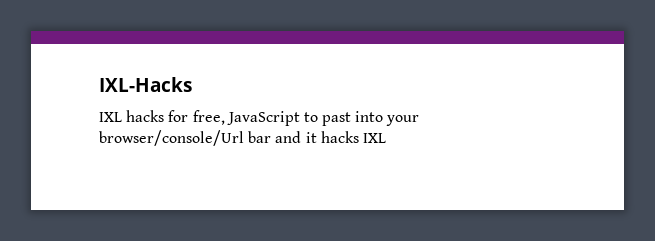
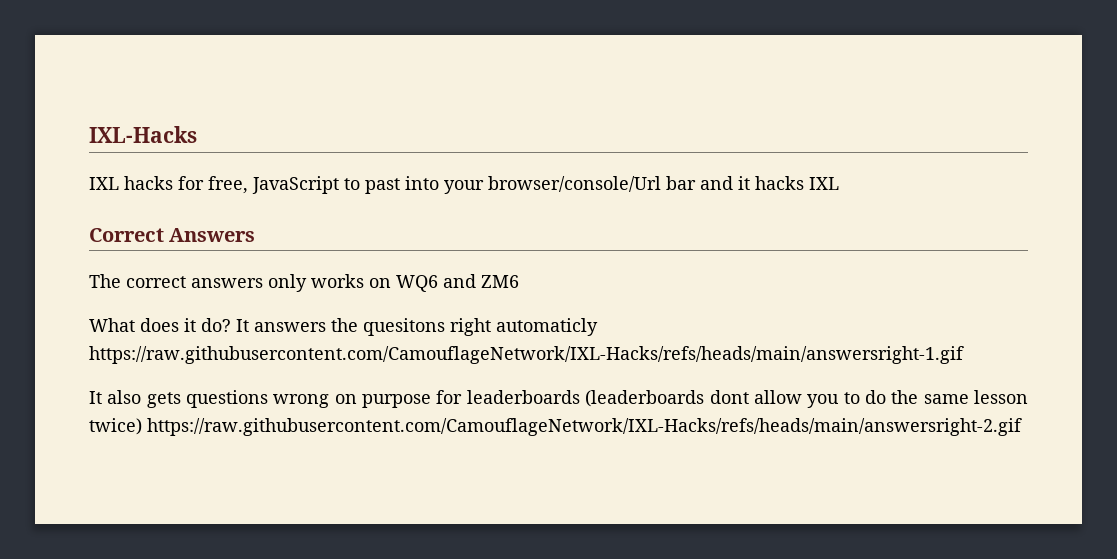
+ Correct Answers
+ The correct answers only works on WQ6 and ZM6
+ What does it do? It answers the quesitons right automaticly https://raw.githubusercontent.com/CamouflageNetwork/IXL-Hacks/refs/heads/main/answersright-1.gif
+ It also gets questions wrong on purpose for leaderboards (leaderboards dont allow you to do the same lesson twice) https://raw.githubusercontent.com/CamouflageNetwork/IXL-Hacks/refs/heads/main/answersright-2.gif

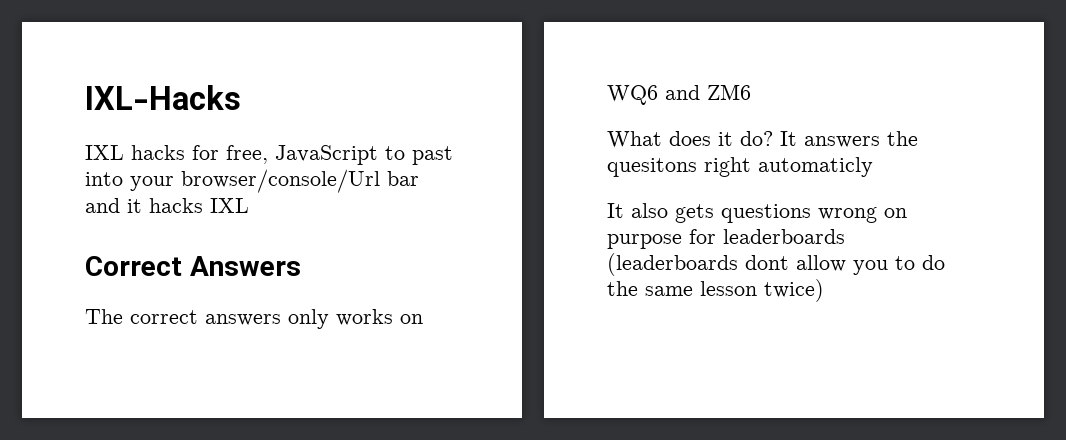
- It answers the quesitons right automaticly https://raw.githubusercontent.com/CamouflageNetwork/IXL-Hacks/refs/heads/main/answersright-1.gif
+ It answers the quesitons right automaticly
- It also gets questions wrong on purpose for leaderboards (leaderboards dont allow you to do the same lesson twice) https://raw.githubusercontent.com/CamouflageNetwork/IXL-Hacks/refs/heads/main/answersright-2.gif
+ It also gets questions wrong on purpose for leaderboards (leaderboards dont allow you to do the same lesson twice)

